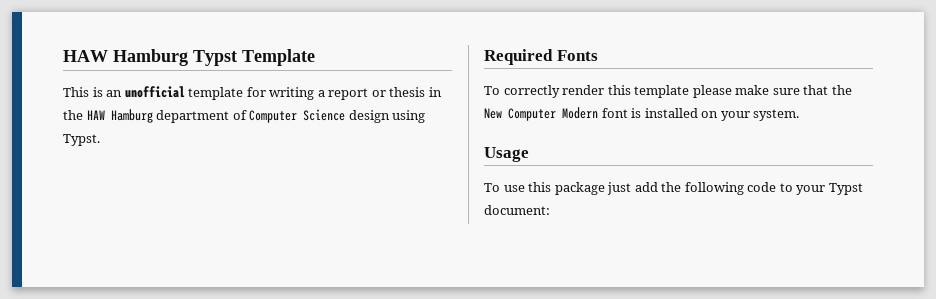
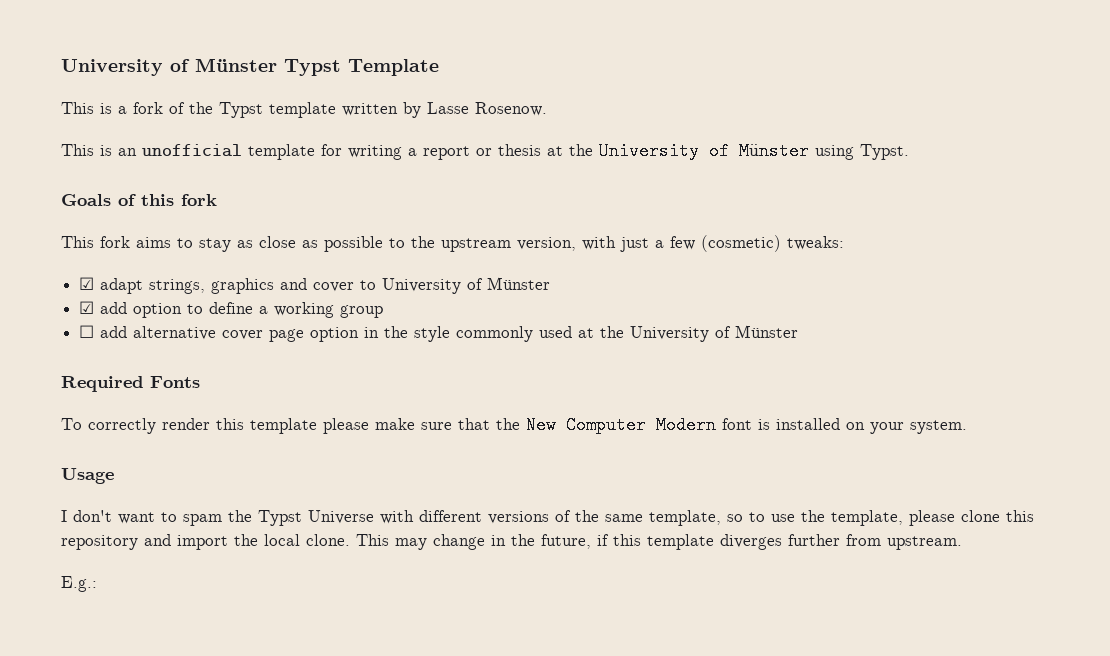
- HAW Hamburg Typst Template
+ University of Münster Typst Template
+ This is a fork of the Typst template written by Lasse Rosenow.
- This is an unofficial template for writing a report or thesis in the HAW Hamburg department of Computer Science design using Typst.
+ This is an unofficial template for writing a report or thesis at the University of Münster using Typst.
+ Goals of this fork
+ This fork aims to stay as close as possible to the upstream version, with just a few (cosmetic) tweaks:
+ ☑ adapt strings, graphics and cover to University of Münster
+ ☑ add option to define a working group
+ ☐ add alternative cover page option in the style commonly used at the University of Münster
- To use this package just add the following code to your Typst document:
+ I don't want to spam the Typst Universe with different versions of the same template, so to use the template, please clone this repository and import the local clone. This may change in the future, if this template diverges further from upstream.
+ E.g.:

